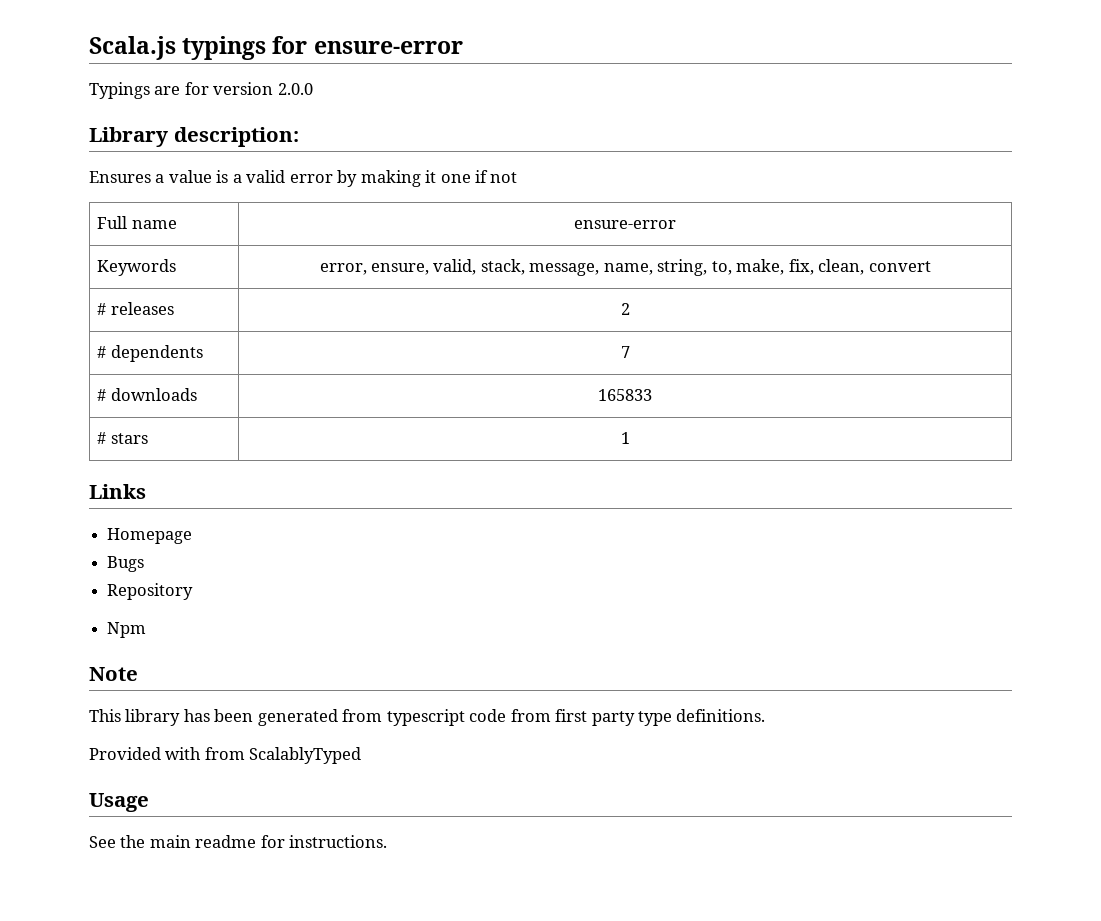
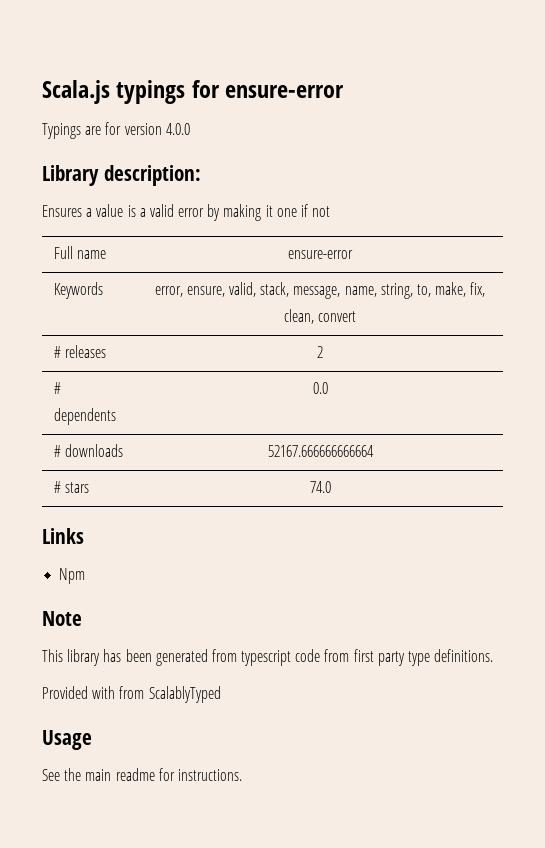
- Typings are for version 2.0.0
+ Typings are for version 4.0.0
- # dependents | 7
+ # dependents | 0.0
- # downloads | 165833
+ # downloads | 52167.666666666664
- # stars | 1
+ # stars | 74.0
- Homepage
- Bugs
- Repository

